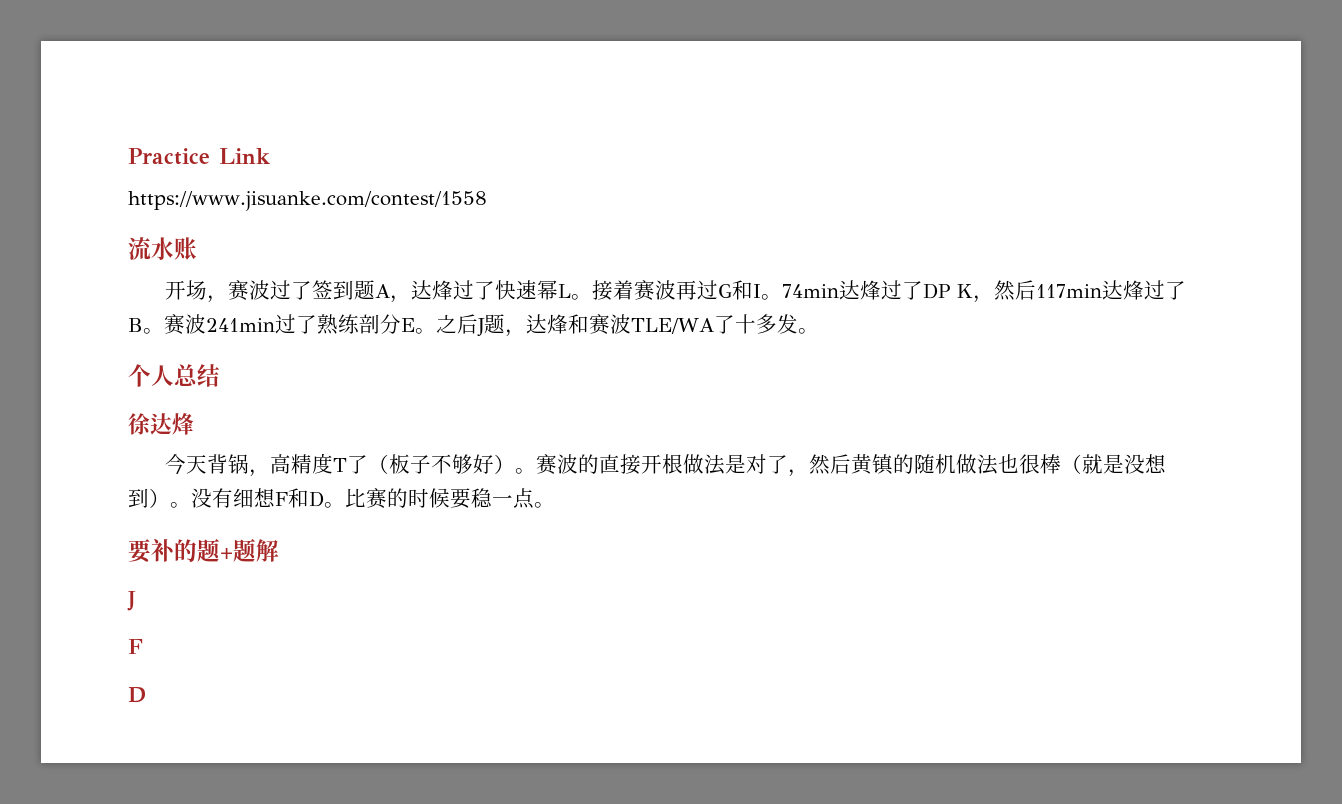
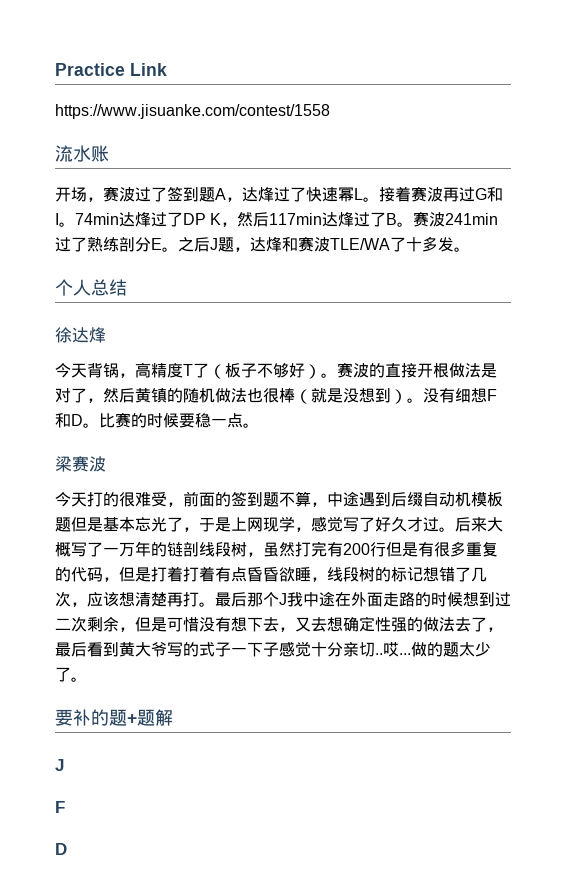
+ 梁赛波
+ 今天打的很难受，前面的签到题不算，中途遇到后缀自动机模板题但是基本忘光了，于是上网现学，感觉写了好久才过。后来大概写了一万年的链剖线段树，虽然打完有200行但是有很多重复的代码，但是打着打着有点昏昏欲睡，线段树的标记想错了几次，应该想清楚再打。最后那个J我中途在外面走路的时候想到过二次剩余，但是可惜没有想下去，又去想确定性强的做法去了，最后看到黄大爷写的式子一下子感觉十分亲切..哎...做的题太少了。

